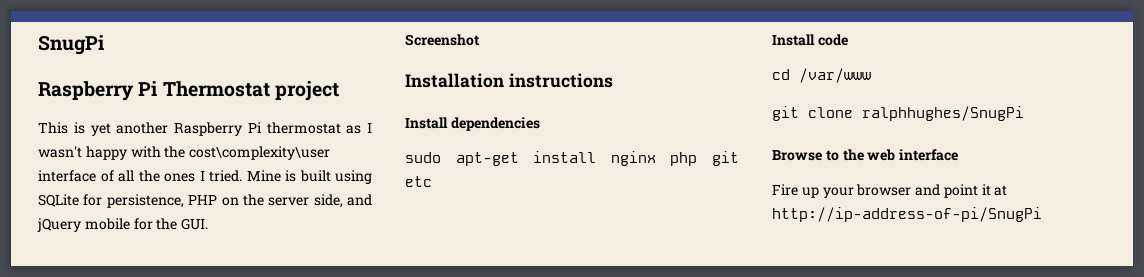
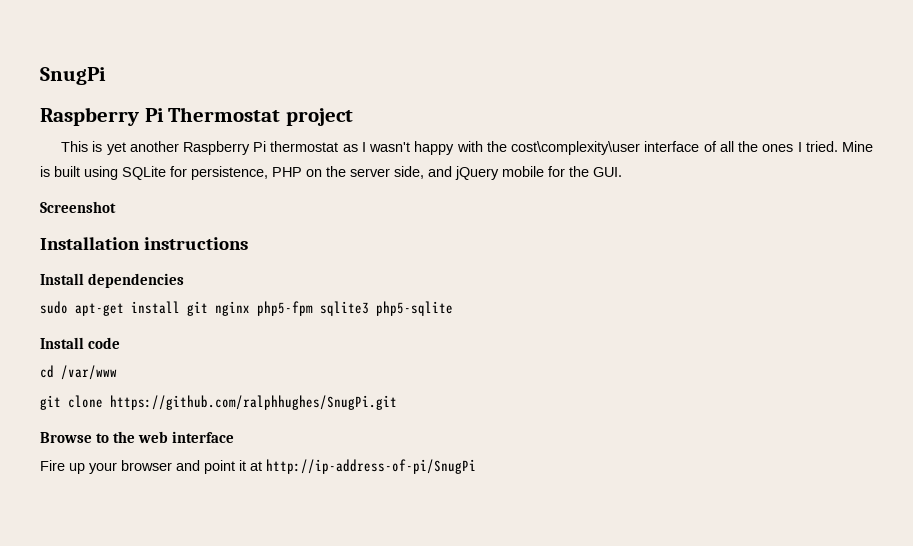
- sudo apt-get install nginx php git etc
+ sudo apt-get install git nginx php5-fpm sqlite3 php5-sqlite
- git clone ralphhughes/SnugPi
+ git clone https://github.com/ralphhughes/SnugPi.git

